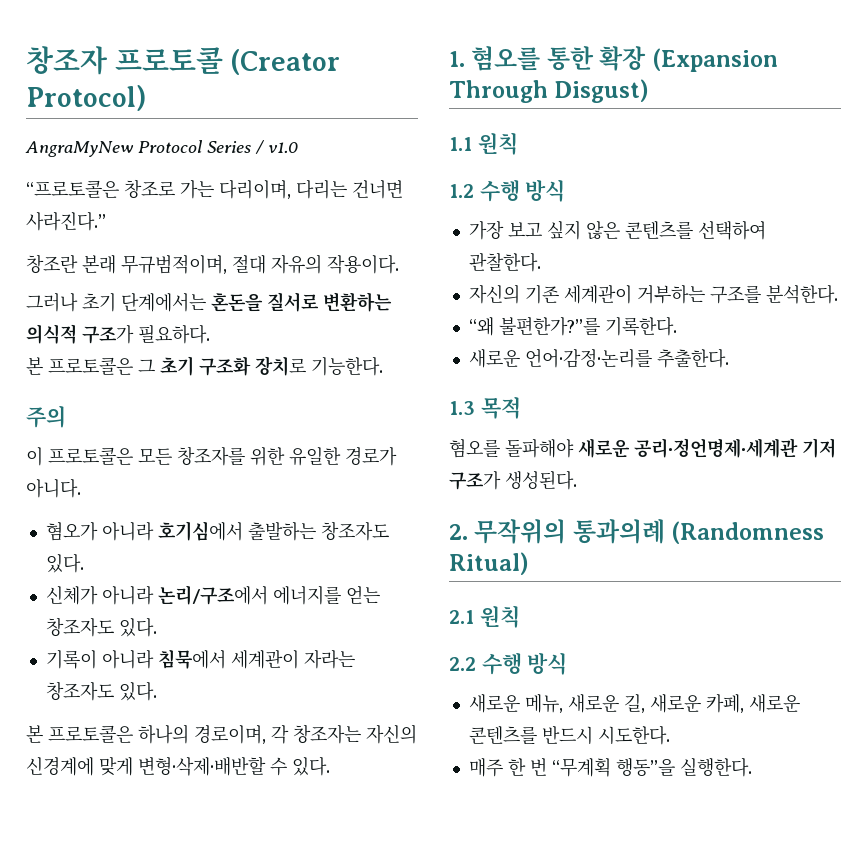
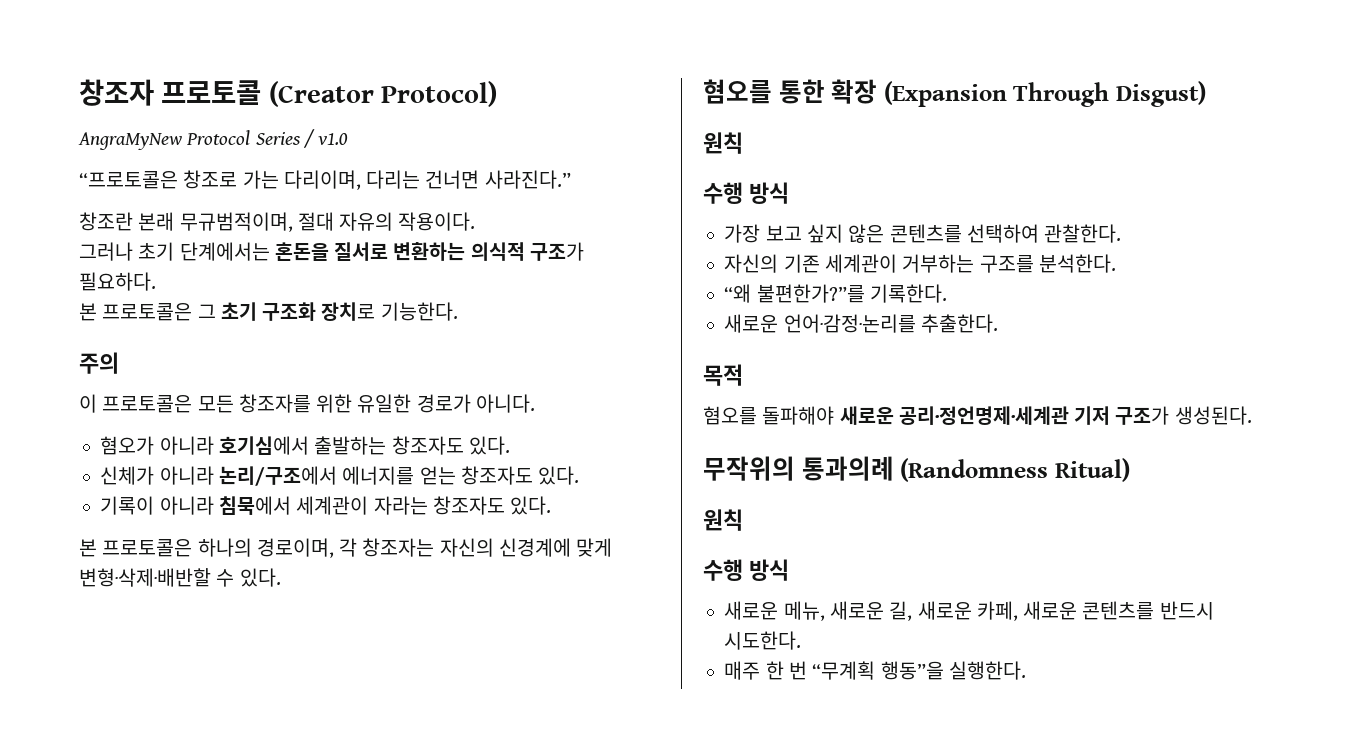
- 1. 혐오를 통한 확장 (Expansion Through Disgust)
- 1.1 원칙
- 1.2 수행 방식
+ 혐오를 통한 확장 (Expansion Through Disgust)
+ 원칙
+ 수행 방식
- 1.3 목적
+ 목적
- 2. 무작위의 통과의례 (Randomness Ritual)
- 2.1 원칙
- 2.2 수행 방식
+ 무작위의 통과의례 (Randomness Ritual)
+ 원칙
+ 수행 방식

